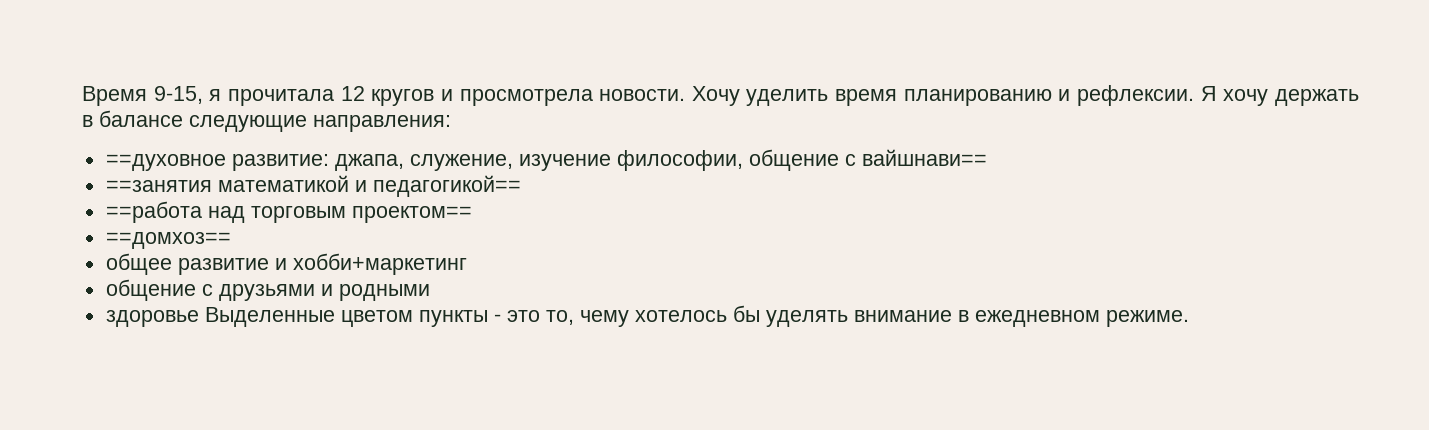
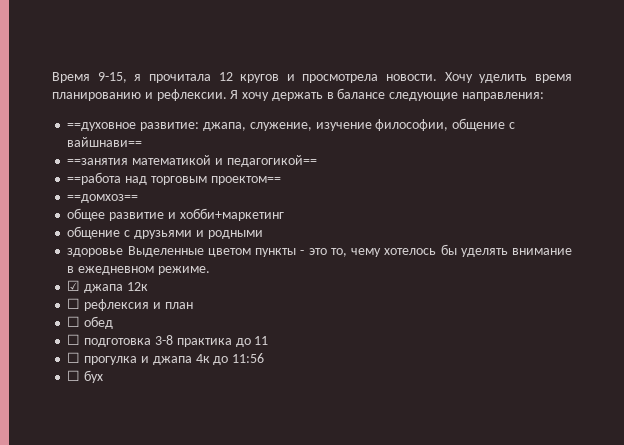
+ ☑ джапа 12к
+ ☐ рефлексия и план
+ ☐ обед
+ ☐ подготовка 3-8 практика до 11
+ ☐ прогулка и джапа 4к до 11:56
+ ☐ бух

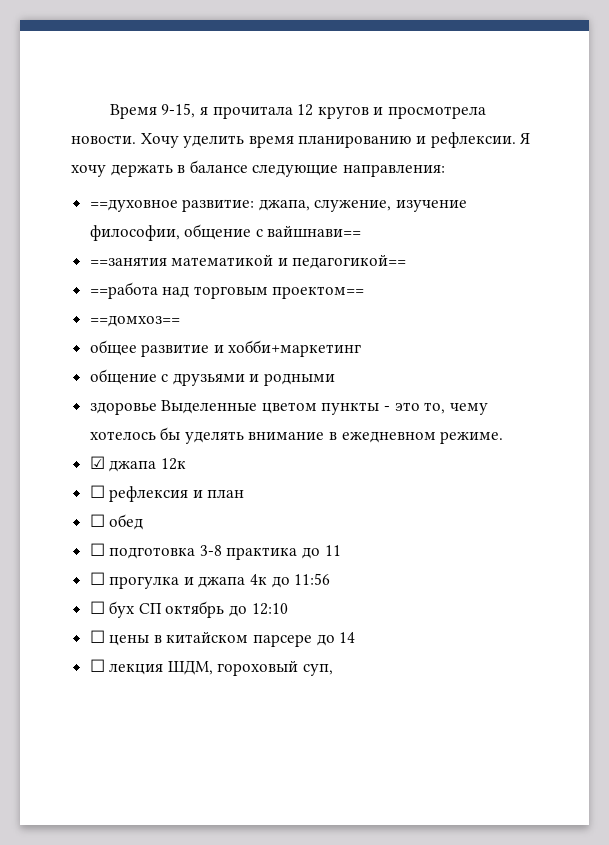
- ☐ бух
+ ☐ бух СП октябрь до 12:10
+ ☐ цены в китайском парсере до 14
+ ☐ лекция ШДМ, гороховый суп,

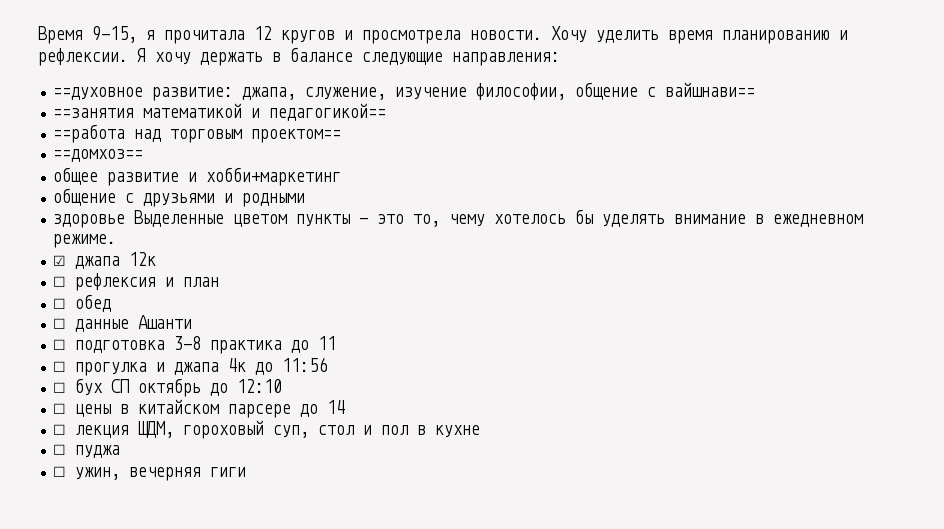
+ ☐ данные Ашанти
- ☐ лекция ШДМ, гороховый суп,
+ ☐ лекция ШДМ, гороховый суп, стол и пол в кухне
+ ☐ пуджа
+ ☐ ужин, вечерняя гиги

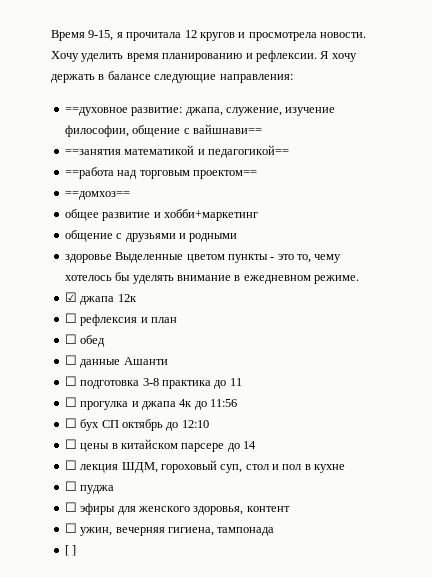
+ ☐ эфиры для женского здоровья, контент
- ☐ ужин, вечерняя гиги
+ ☐ ужин, вечерняя гигиена, тампонада
+ [ ]

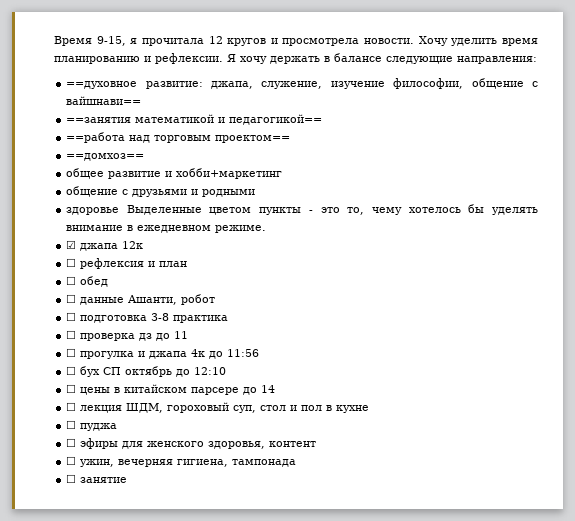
- ☐ данные Ашанти
+ ☐ данные Ашанти, робот
- ☐ подготовка 3-8 практика до 11
+ ☐ подготовка 3-8 практика
+ ☐ проверка дз до 11
- [ ]
+ ☐ занятие

